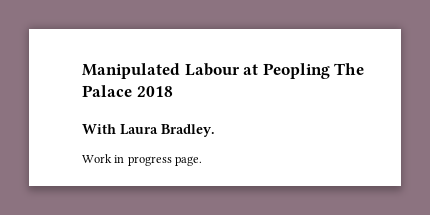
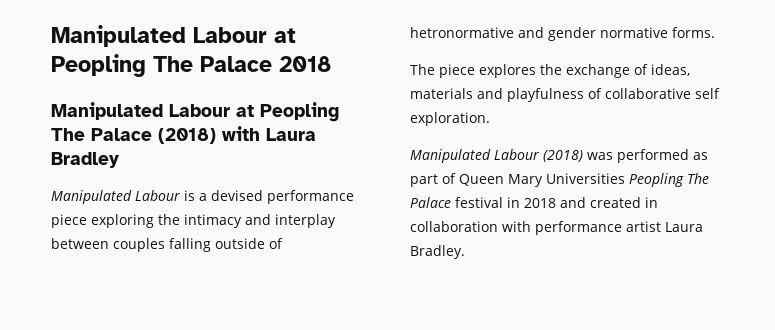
- With Laura Bradley.
- Work in progress page.
+ Manipulated Labour at Peopling The Palace (2018) with Laura Bradley
+ Manipulated Labour is a devised performance piece exploring the intimacy and interplay between couples falling outside of hetronormative and gender normative forms.
+ The piece explores the exchange of ideas, materials and playfulness of collaborative self exploration.
+ Manipulated Labour (2018) was performed as part of Queen Mary Universities Peopling The Palace festival in 2018 and created in collaboration with performance artist Laura Bradley.

